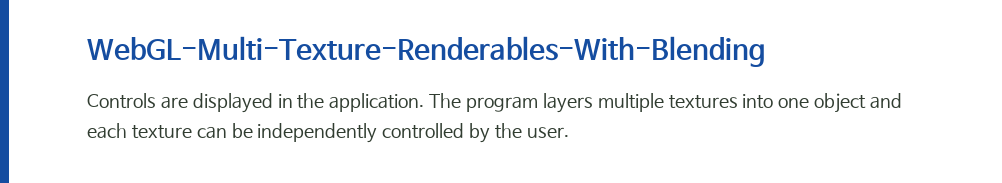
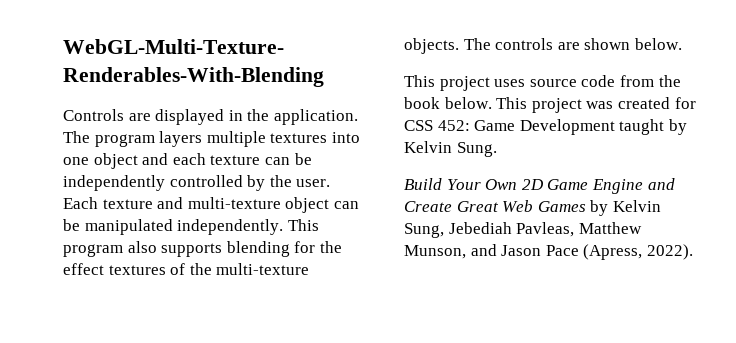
+ Each texture and multi-texture object can be manipulated independently. This program also supports blending for the effect textures of the multi-texture objects. The controls are shown below.
+ This project uses source code from the book below. This project was created for CSS 452: Game Development taught by Kelvin Sung.
+ Build Your Own 2D Game Engine and Create Great Web Games by Kelvin Sung, Jebediah Pavleas, Matthew Munson, and Jason Pace (Apress, 2022).

